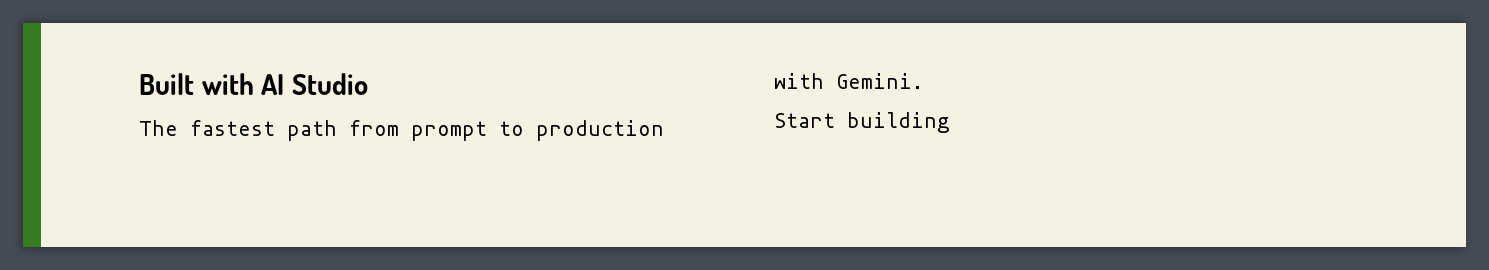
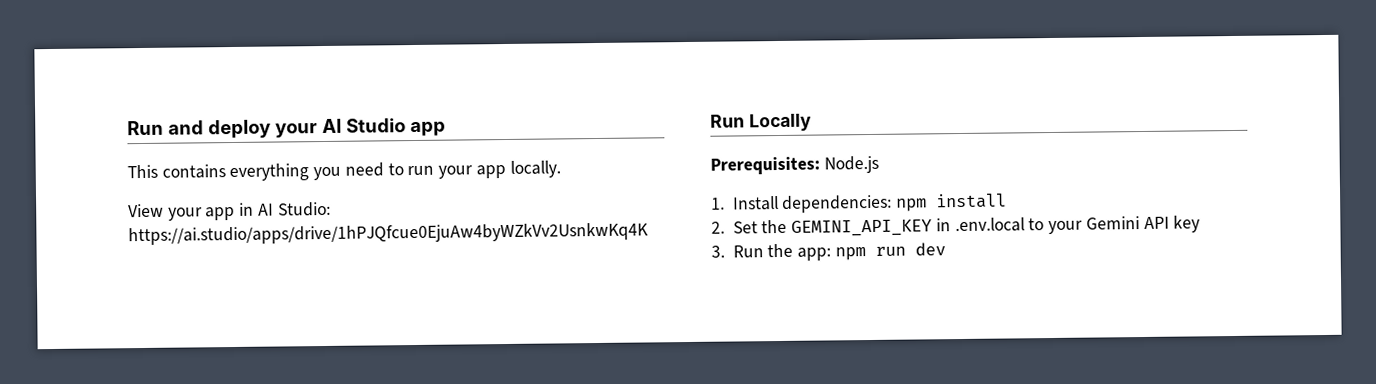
- Built with AI Studio
- The fastest path from prompt to production with Gemini.
- Start building
+ Run and deploy your AI Studio app
+ This contains everything you need to run your app locally.
+ View your app in AI Studio: https://ai.studio/apps/drive/1hPJQfcue0EjuAw4byWZkVv2UsnkwKq4K
+ Run Locally
+ Prerequisites: Node.js
+ 1. Install dependencies: npm install
+ 2. Set the GEMINI_API_KEY in .env.local to your Gemini API key
+ 3. Run the app: npm run dev

